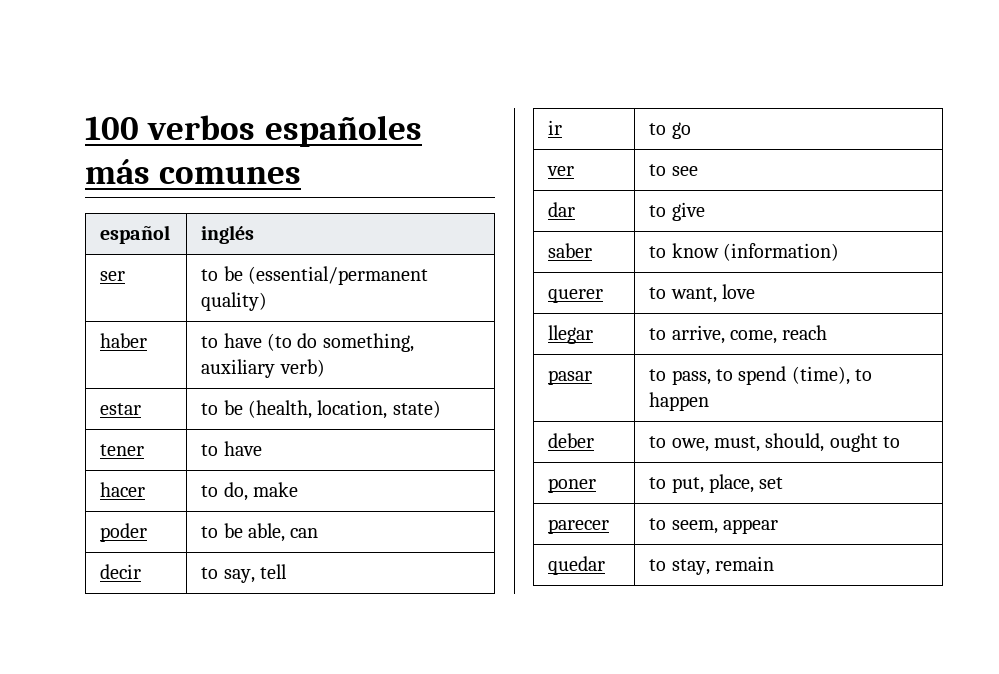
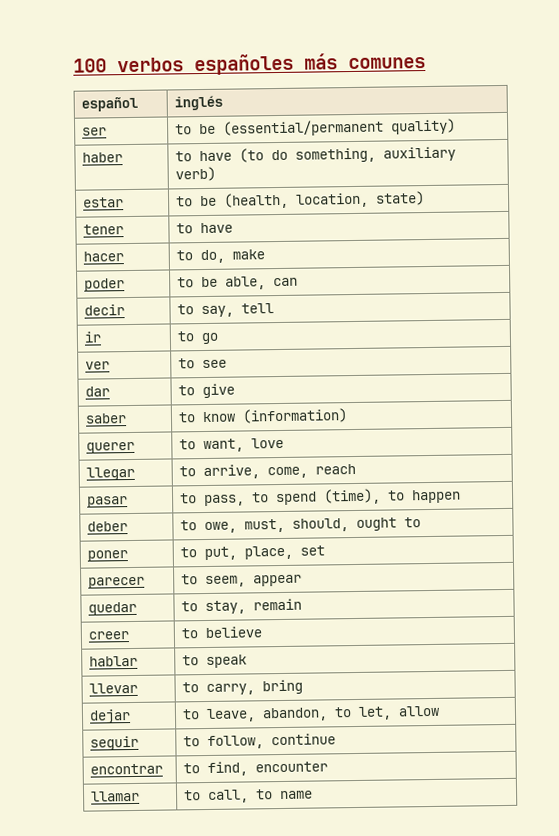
+ creer | to believe
+ hablar | to speak
+ llevar | to carry, bring
+ dejar | to leave, abandon, to let, allow
+ seguir | to follow, continue
+ encontrar | to find, encounter
+ llamar | to call, to name

